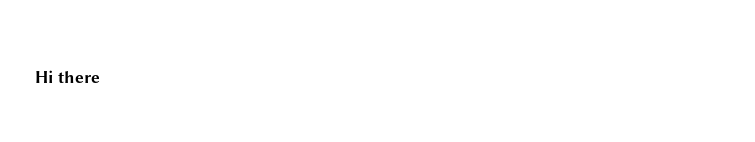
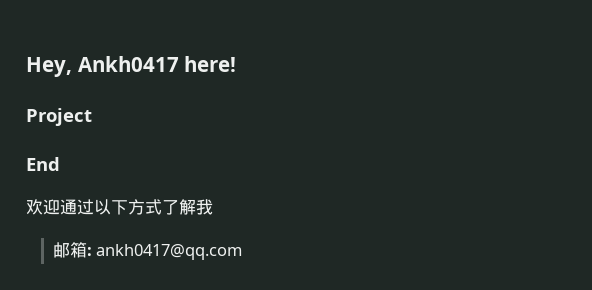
- Hi there
+ Hey, Ankh0417 here!
+ Project
+ End
+ 欢迎通过以下方式了解我
+ 邮箱: ankh0417@qq.com

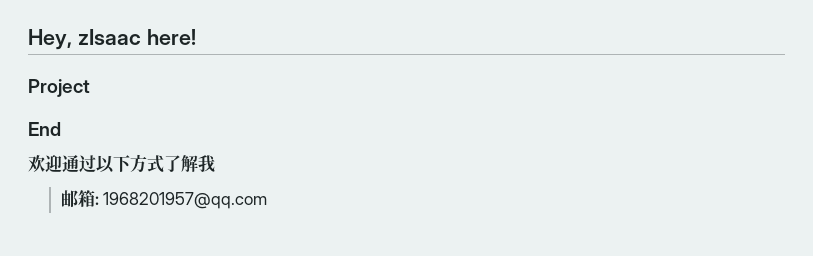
- Hey, Ankh0417 here!
+ Hey, zIsaac here!
- 邮箱: ankh0417@qq.com
+ 邮箱: 1968201957@qq.com

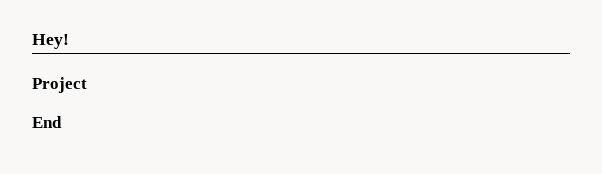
- Hey, zIsaac here!
+ Hey!
- 欢迎通过以下方式了解我
- 邮箱: 1968201957@qq.com

